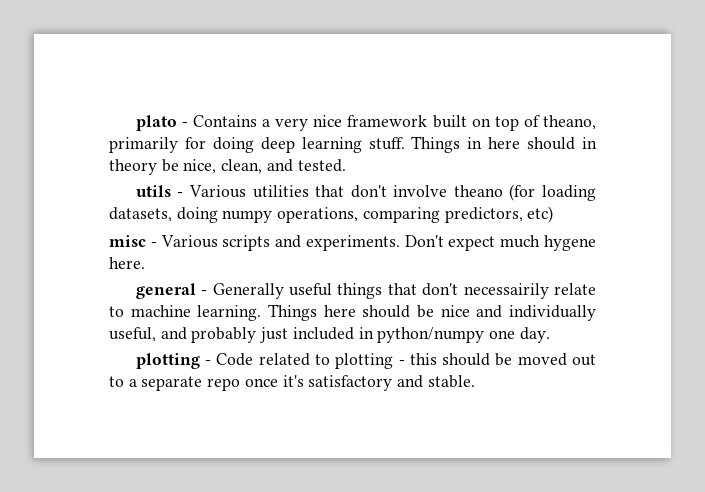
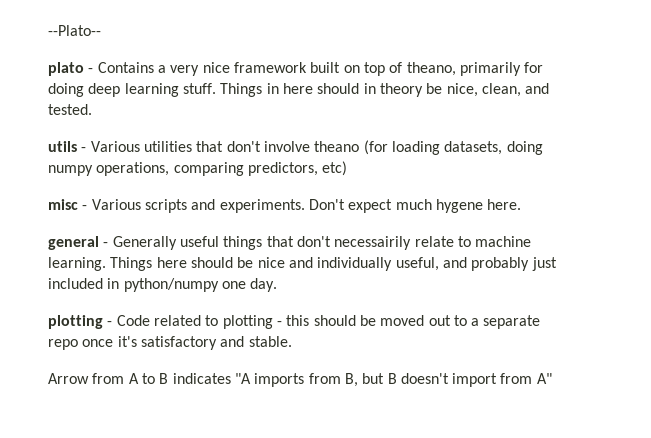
+ --Plato--
+ Arrow from A to B indicates "A imports from B, but B doesn't import from A"

